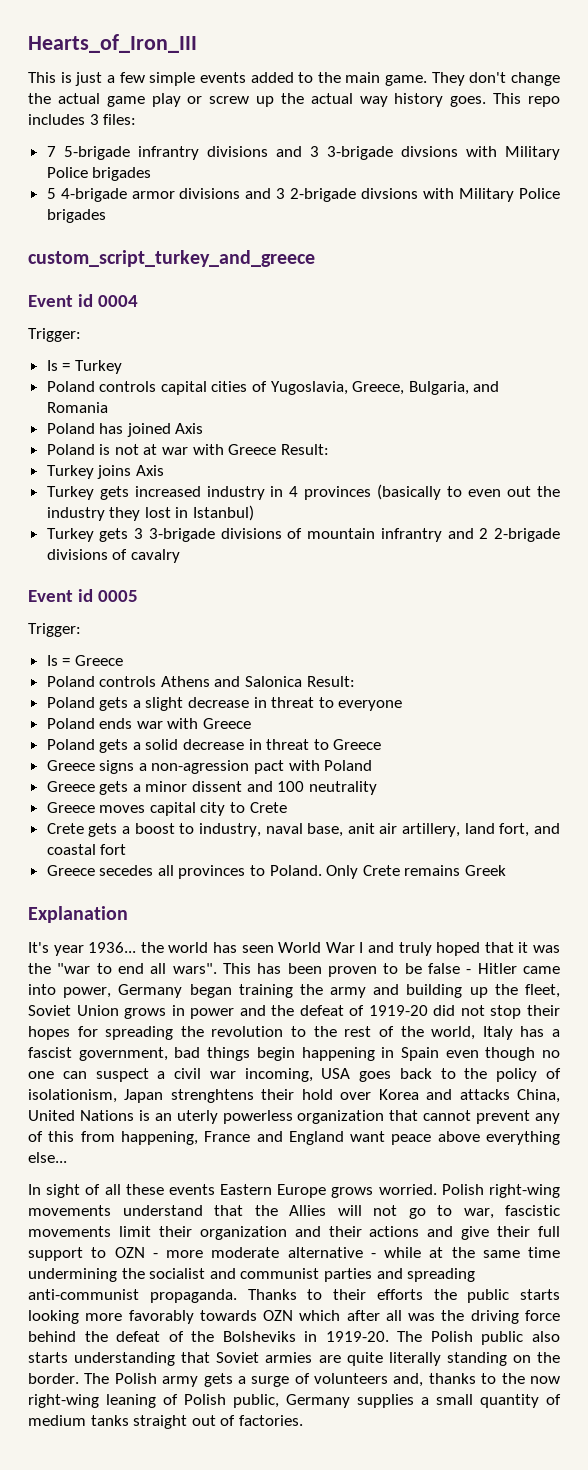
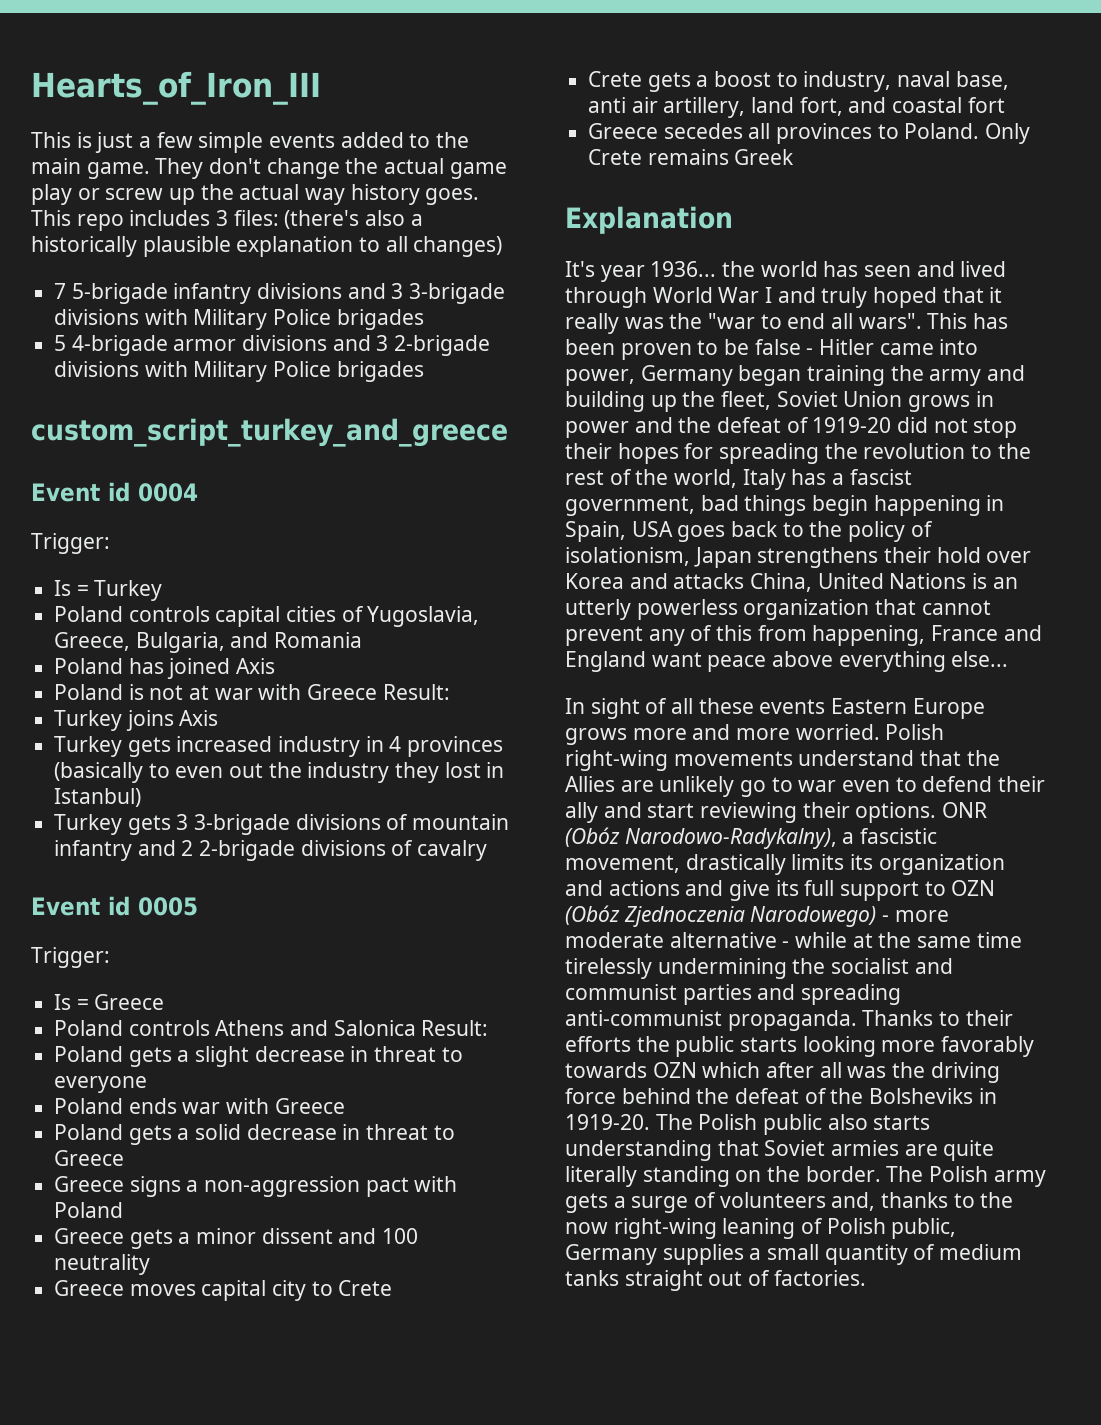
- This repo includes 3 files:
+ This repo includes 3 files: (there's also a historically plausible explanation to all changes)
- 7 5-brigade infrantry divisions and 3 3-brigade divsions with Military Police brigades
+ 7 5-brigade infantry divisions and 3 3-brigade divisions with Military Police brigades
- 5 4-brigade armor divisions and 3 2-brigade divsions with Military Police brigades
+ 5 4-brigade armor divisions and 3 2-brigade divisions with Military Police brigades
- Turkey gets 3 3-brigade divisions of mountain infrantry and 2 2-brigade divisions of cavalry
+ Turkey gets 3 3-brigade divisions of mountain infantry and 2 2-brigade divisions of cavalry
- Greece signs a non-agression pact with Poland
+ Greece signs a non-aggression pact with Poland
- Crete gets a boost to industry, naval base, anit air artillery, land fort, and coastal fort
+ Crete gets a boost to industry, naval base, anti air artillery, land fort, and coastal fort
- It's year 1936... the world has seen World War I and truly hoped that it was the "war to end all wars".
+ It's year 1936... the world has seen and lived through World War I and truly hoped that it really was the "war to end all wars".
- This has been proven to be false - Hitler came into power, Germany began training the army and building up the fleet, Soviet Union grows in power and the defeat of 1919-20 did not stop their hopes for spreading the revolution to the rest of the world, Italy has a fascist government, bad things begin happening in Spain even though no one can suspect a civil war incoming, USA goes back to the policy of isolationism, Japan strenghtens their hold over Korea and attacks China, United Nations is an uterly powerless organization that cannot prevent any of this from happening, France and England want peace above everything else...
+ This has been proven to be false - Hitler came into power, Germany began training the army and building up the fleet, Soviet Union grows in power and the defeat of 1919-20 did not stop their hopes for spreading the revolution to the rest of the world, Italy has a fascist government, bad things begin happening in Spain, USA goes back to the policy of isolationism, Japan strengthens their hold over Korea and attacks China, United Nations is an utterly powerless organization that cannot prevent any of this from happening, France and England want peace above everything else...
- In sight of all these events Eastern Europe grows worried.
+ In sight of all these events Eastern Europe grows more and more worried.
- Polish right-wing movements understand that the Allies will not go to war, fascistic movements limit their organization and their actions and give their full support to OZN - more moderate alternative - while at the same time undermining the socialist and communist parties and spreading anti-communist propaganda.
+ Polish right-wing movements understand that the Allies are unlikely go to war even to defend their ally and start reviewing their options. ONR (Obóz Narodowo-Radykalny), a fascistic movement, drastically limits its organization and actions and give its full support to OZN (Obóz Zjednoczenia Narodowego) - more moderate alternative - while at the same time tirelessly undermining the socialist and communist parties and spreading anti-communist propaganda.

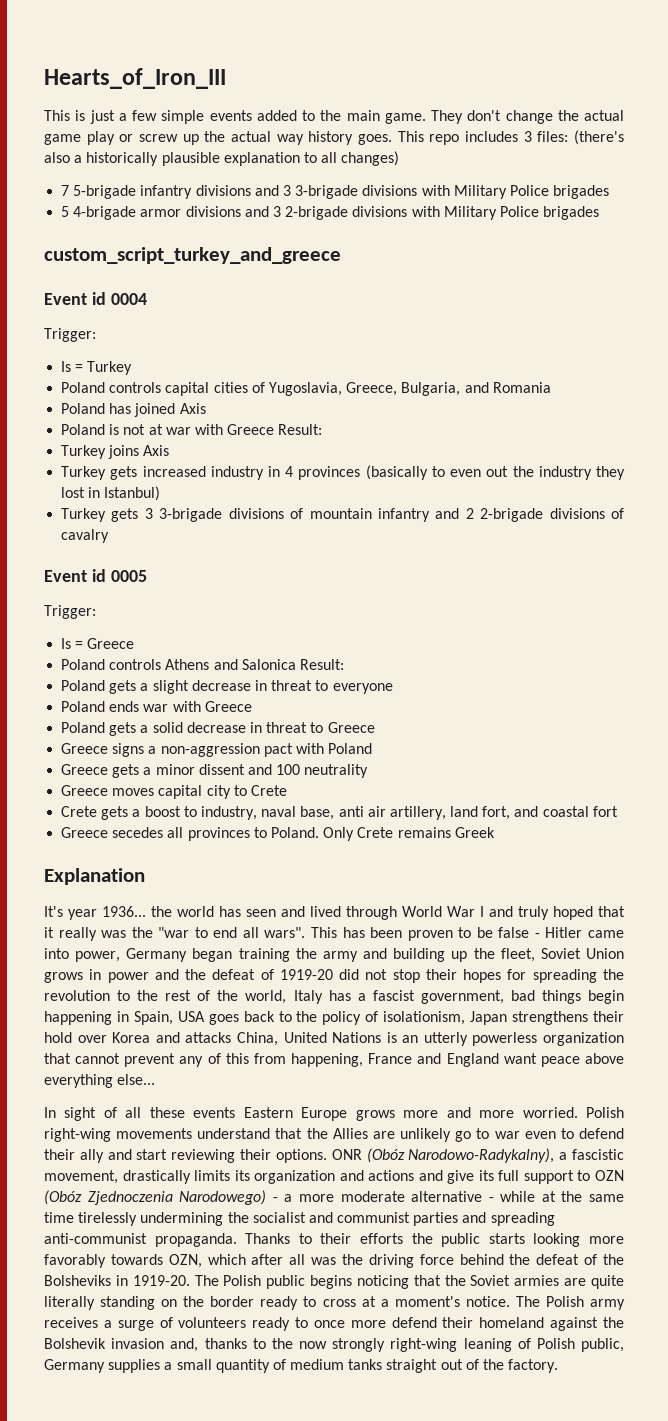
- ONR (Obóz Narodowo-Radykalny), a fascistic movement, drastically limits its organization and actions and give its full support to OZN (Obóz Zjednoczenia Narodowego) - more moderate alternative - while at the same time tirelessly undermining the socialist and communist parties and spreading anti-communist propaganda.
+ ONR (Obóz Narodowo-Radykalny), a fascistic movement, drastically limits its organization and actions and give its full support to OZN (Obóz Zjednoczenia Narodowego) - a more moderate alternative - while at the same time tirelessly undermining the socialist and communist parties and spreading anti-communist propaganda.
- Thanks to their efforts the public starts looking more favorably towards OZN which after all was the driving force behind the defeat of the Bolsheviks in 1919-20.
+ Thanks to their efforts the public starts looking more favorably towards OZN, which after all was the driving force behind the defeat of the Bolsheviks in 1919-20.
- The Polish public also starts understanding that Soviet armies are quite literally standing on the border.
+ The Polish public begins noticing that the Soviet armies are quite literally standing on the border ready to cross at a moment's notice.
- The Polish army gets a surge of volunteers and, thanks to the now right-wing leaning of Polish public, Germany supplies a small quantity of medium tanks straight out of factories.
+ The Polish army receives a surge of volunteers ready to once more defend their homeland against the Bolshevik invasion and, thanks to the now strongly right-wing leaning of Polish public, Germany supplies a small quantity of medium tanks straight out of the factory.

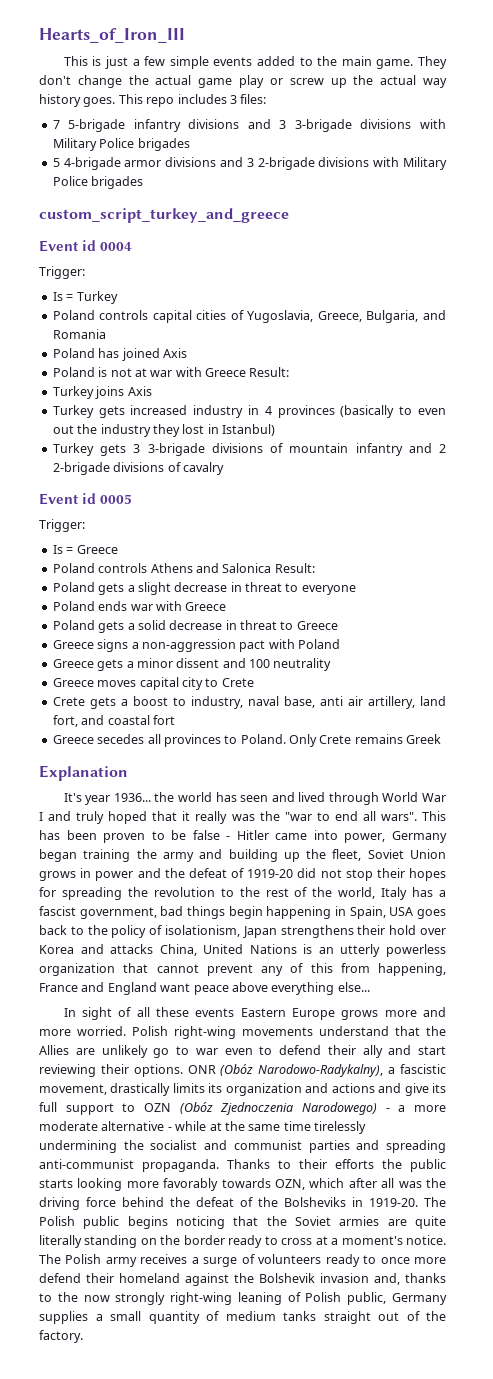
- This repo includes 3 files: (there's also a historically plausible explanation to all changes)
+ This repo includes 3 files:

